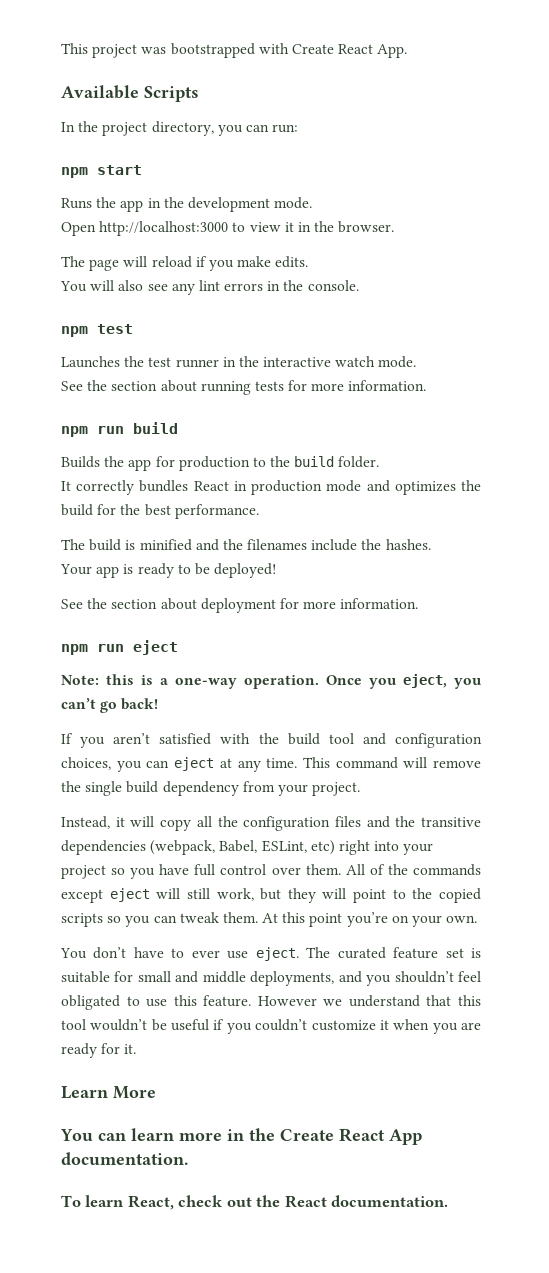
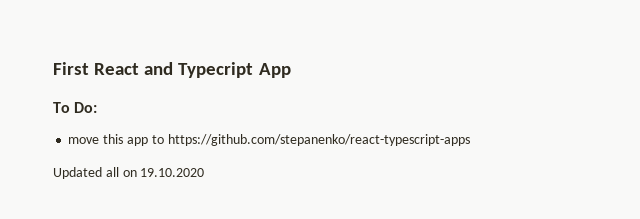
- This project was bootstrapped with Create React App.
- Available Scripts
- In the project directory, you can run:
- npm start
- Runs the app in the development mode.
- Open http://localhost:3000 to view it in the browser.
- The page will reload if you make edits.
- You will also see any lint errors in the console.
- npm test
- Launches the test runner in the interactive watch mode.
- See the section about running tests for more information.
- npm run build
- Builds the app for production to the build folder.
- It correctly bundles React in production mode and optimizes the build for the best performance.
- The build is minified and the filenames include the hashes.
- Your app is ready to be deployed!
- See the section about deployment for more information.
- npm run eject
- Note: this is a one-way operation. Once you eject, you can’t go back!
- If you aren’t satisfied with the build tool and configuration choices, you can eject at any time. This command will remove the single build dependency from your project.
- Instead, it will copy all the configuration files and the transitive dependencies (webpack, Babel, ESLint, etc) right into your project so you have full control over them. All of the commands except eject will still work, but they will point to the copied scripts so you can tweak them. At this point you’re on your own.
- You don’t have to ever use eject. The curated feature set is suitable for small and middle deployments, and you shouldn’t feel obligated to use this feature. However we understand that this tool wouldn’t be useful if you couldn’t customize it when you are ready for it.
- Learn More
- You can learn more in the Create React App documentation.
+ First React and Typecript App
- To learn React, check out the React documentation.
+ To Do:
+ move this app to https://github.com/stepanenko/react-typescript-apps
+ Updated all on 19.10.2020

